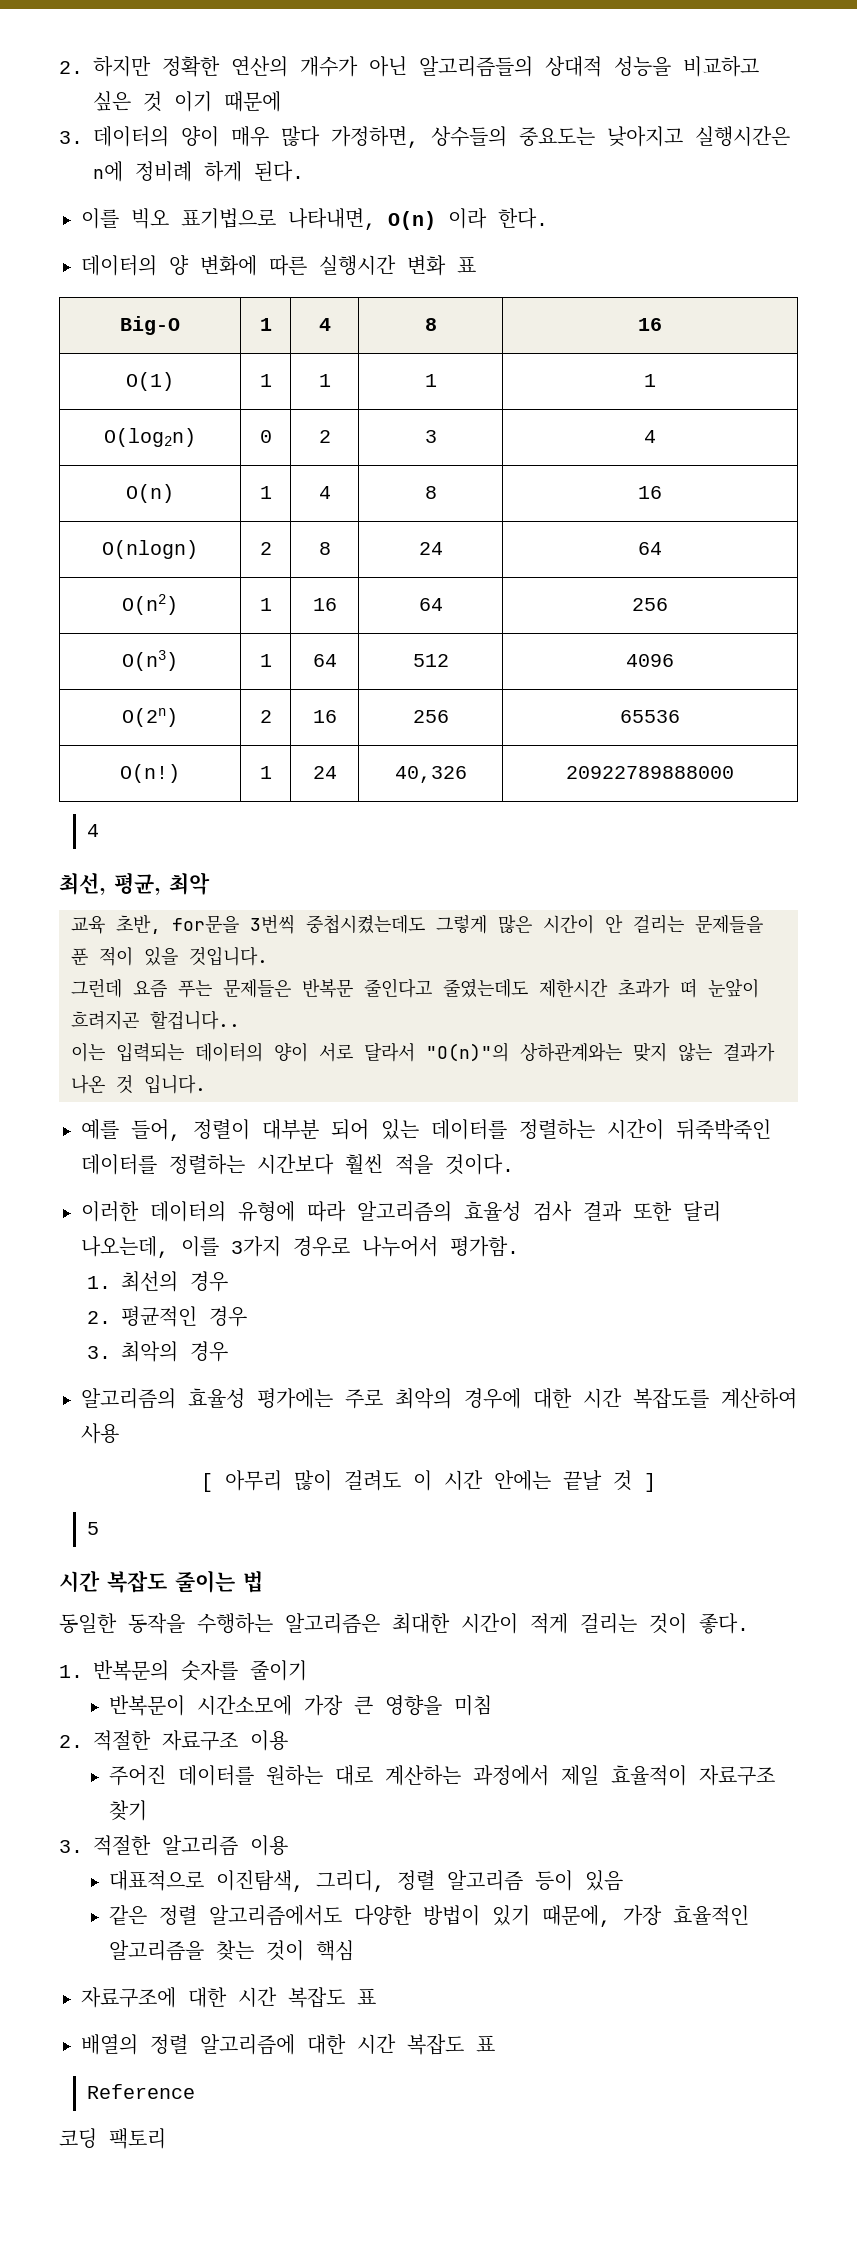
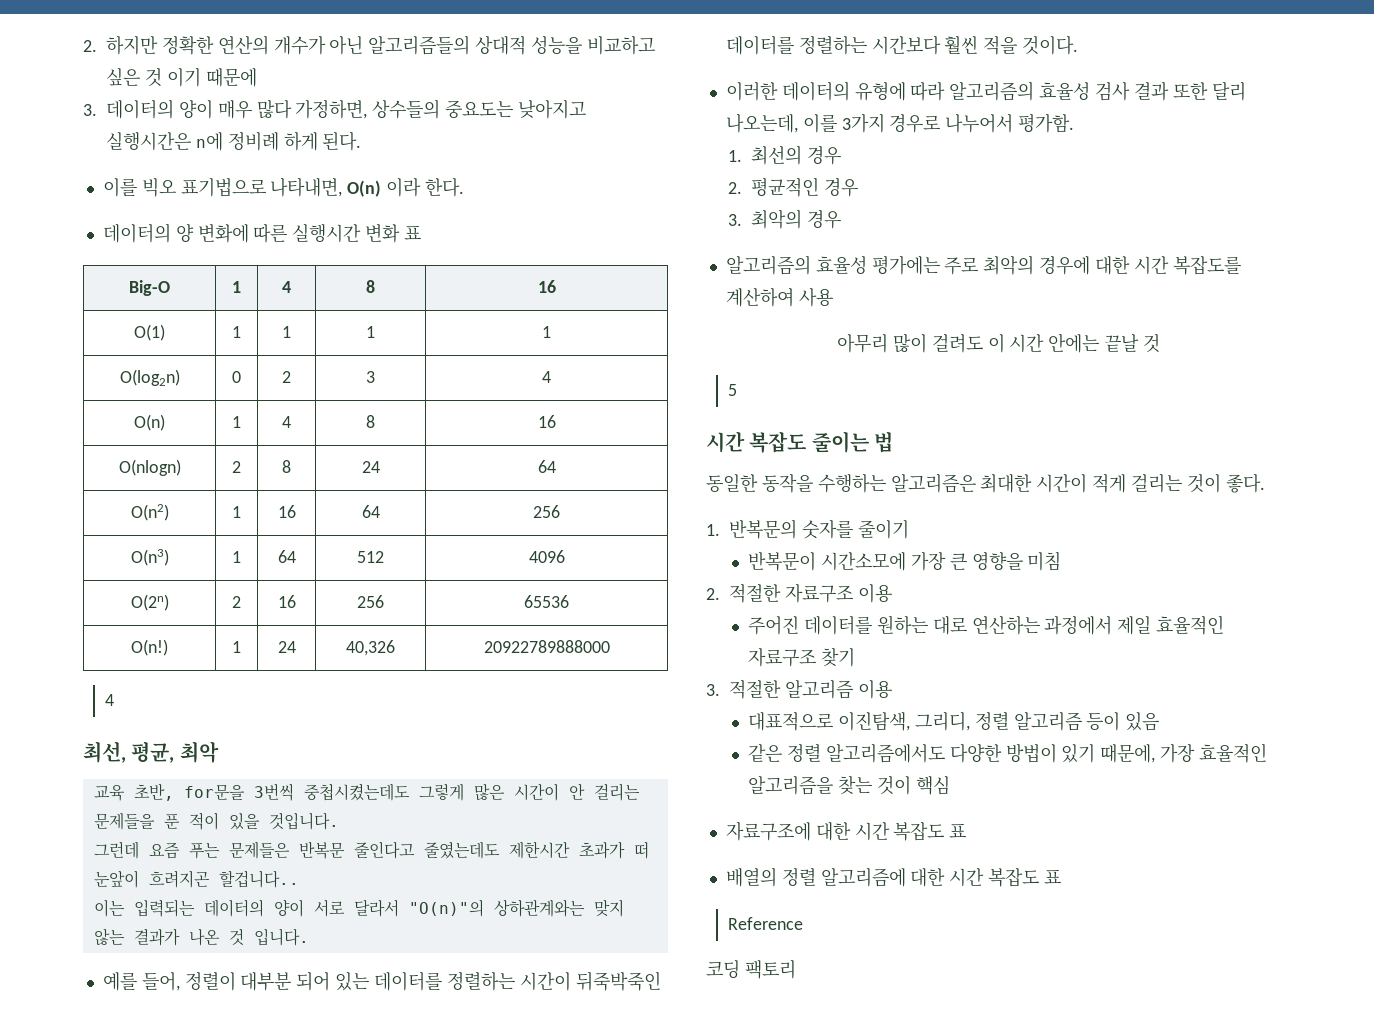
- [ 아무리 많이 걸려도 이 시간 안에는 끝날 것 ]
+ 아무리 많이 걸려도 이 시간 안에는 끝날 것
- 주어진 데이터를 원하는 대로 계산하는 과정에서 제일 효율적이 자료구조 찾기
+ 주어진 데이터를 원하는 대로 연산하는 과정에서 제일 효율적인 자료구조 찾기

